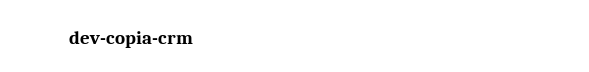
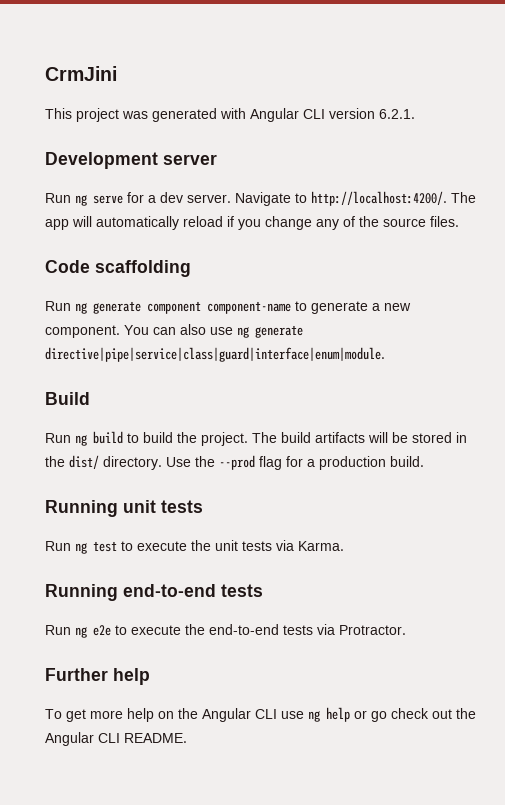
- dev-copia-crm
+ CrmJini
+ This project was generated with Angular CLI version 6.2.1.
+ Development server
+ Run ng serve for a dev server. Navigate to http://localhost:4200/. The app will automatically reload if you change any of the source files.
+ Code scaffolding
+ Run ng generate component component-name to generate a new component. You can also use ng generate directive|pipe|service|class|guard|interface|enum|module.
+ Build
+ Run ng build to build the project. The build artifacts will be stored in the dist/ directory. Use the --prod flag for a production build.
+ Running unit tests
+ Run ng test to execute the unit tests via Karma.
+ Running end-to-end tests
+ Run ng e2e to execute the end-to-end tests via Protractor.
+ Further help
+ To get more help on the Angular CLI use ng help or go check out the Angular CLI README.

